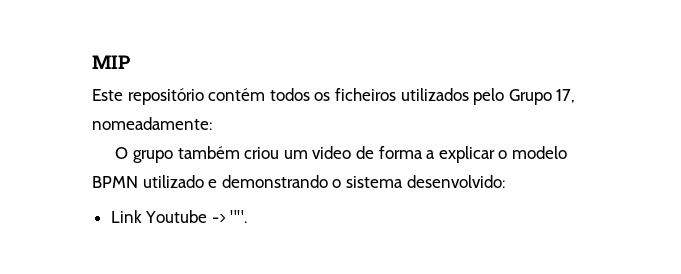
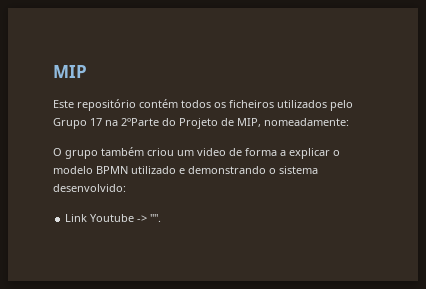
- Este repositório contém todos os ficheiros utilizados pelo Grupo 17, nomeadamente:
+ Este repositório contém todos os ficheiros utilizados pelo Grupo 17 na 2ºParte do Projeto de MIP, nomeadamente:

